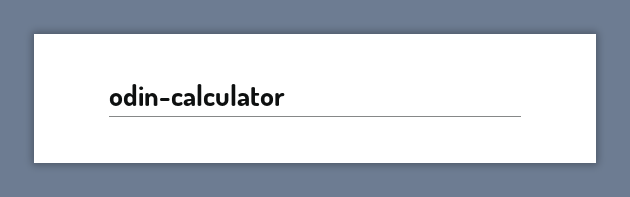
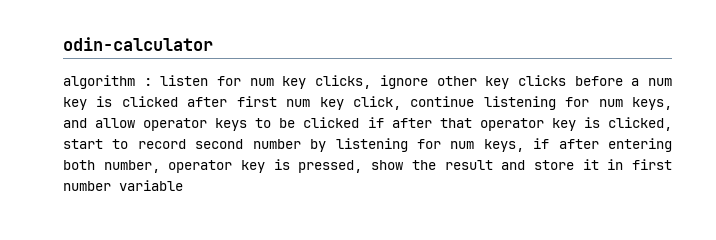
+ algorithm : listen for num key clicks, ignore other key clicks before a num key is clicked after first num key click, continue listening for num keys, and allow operator keys to be clicked if after that operator key is clicked, start to record second number by listening for num keys, if after entering both number, operator key is pressed, show the result and store it in first number variable

